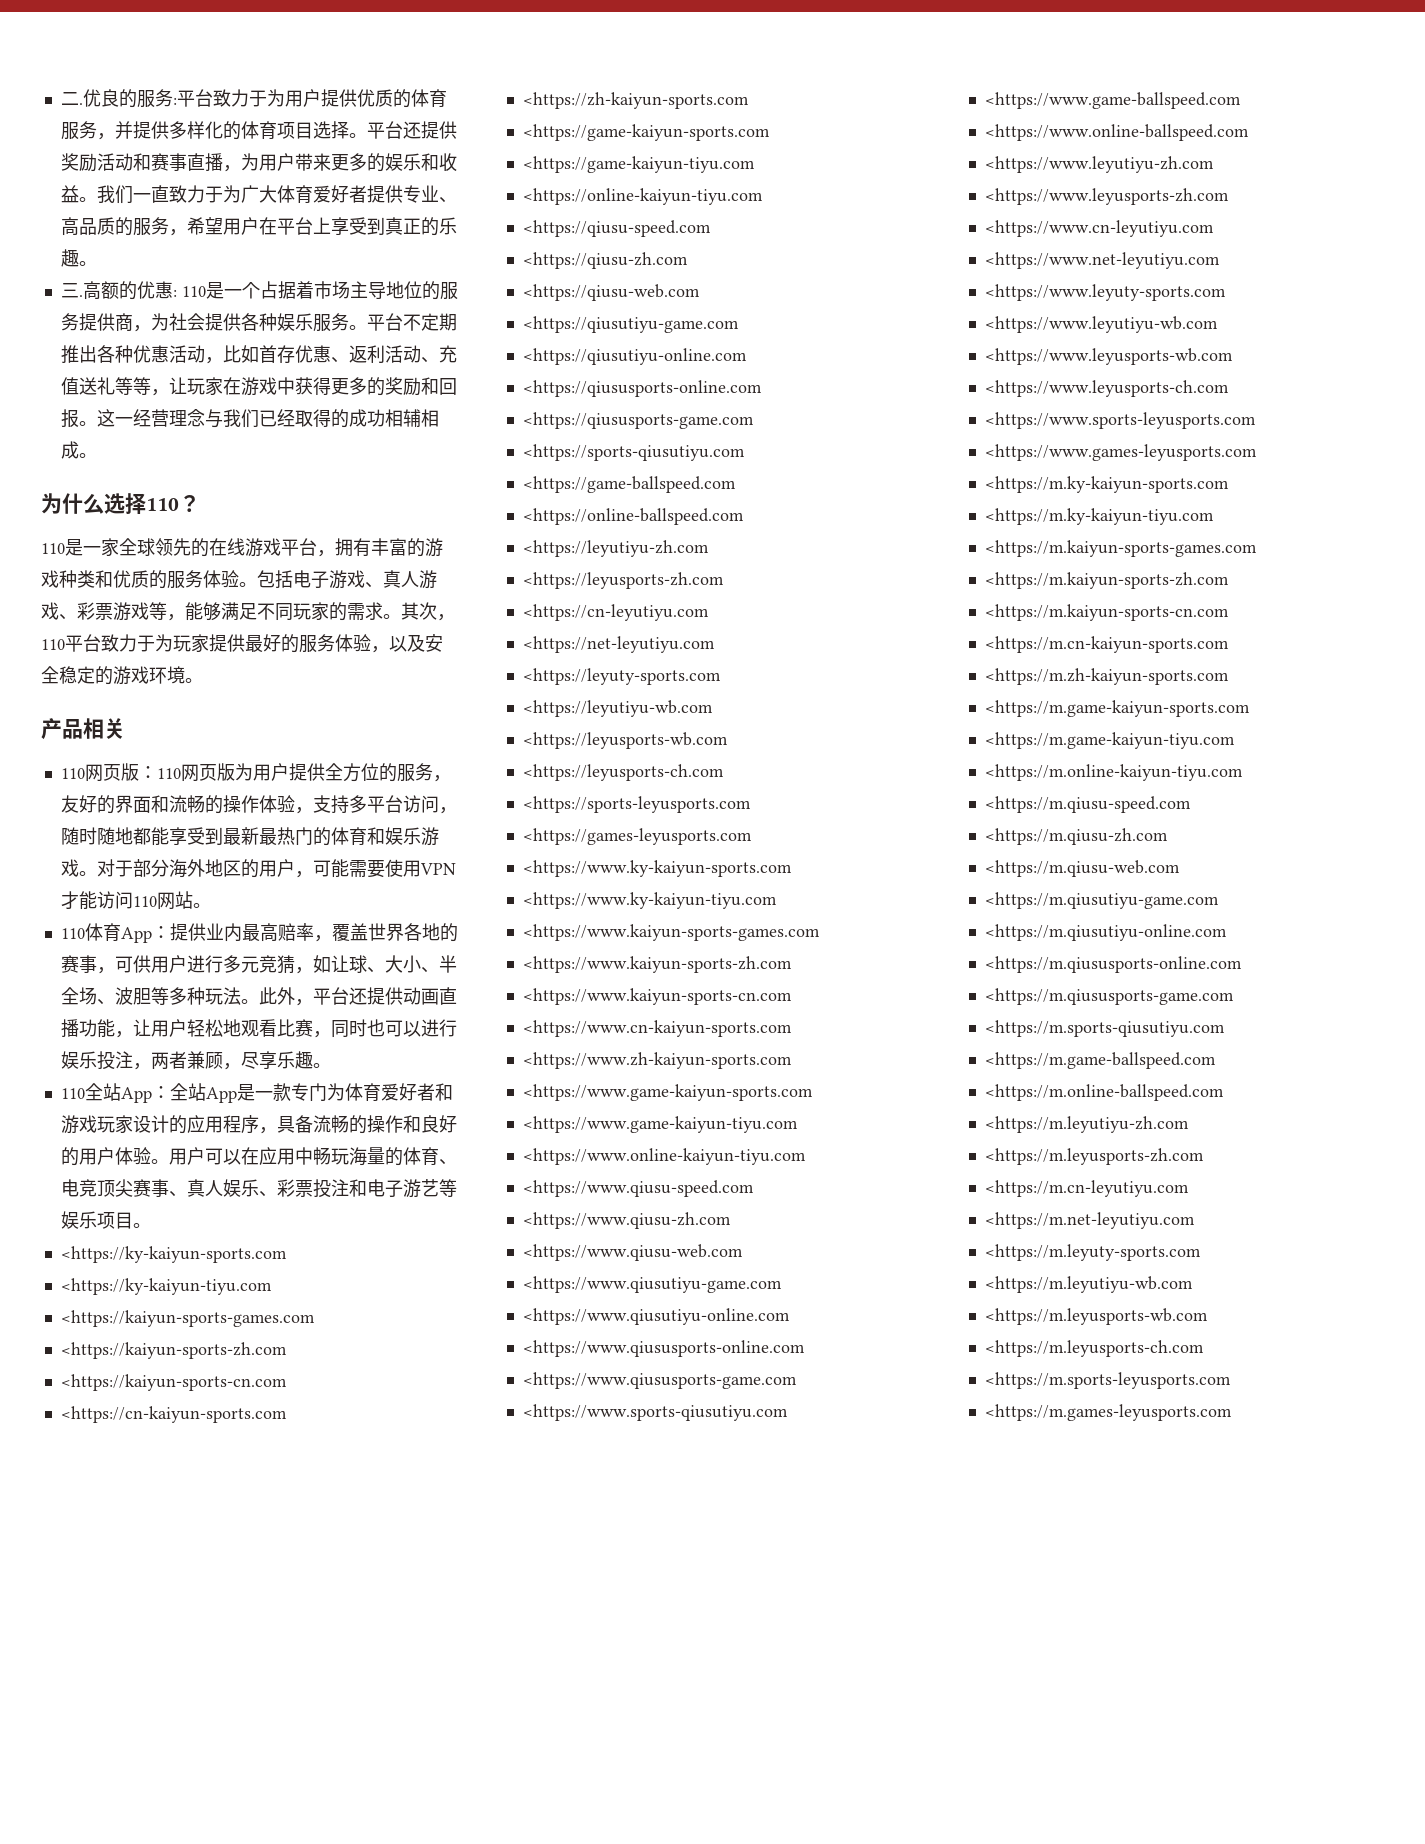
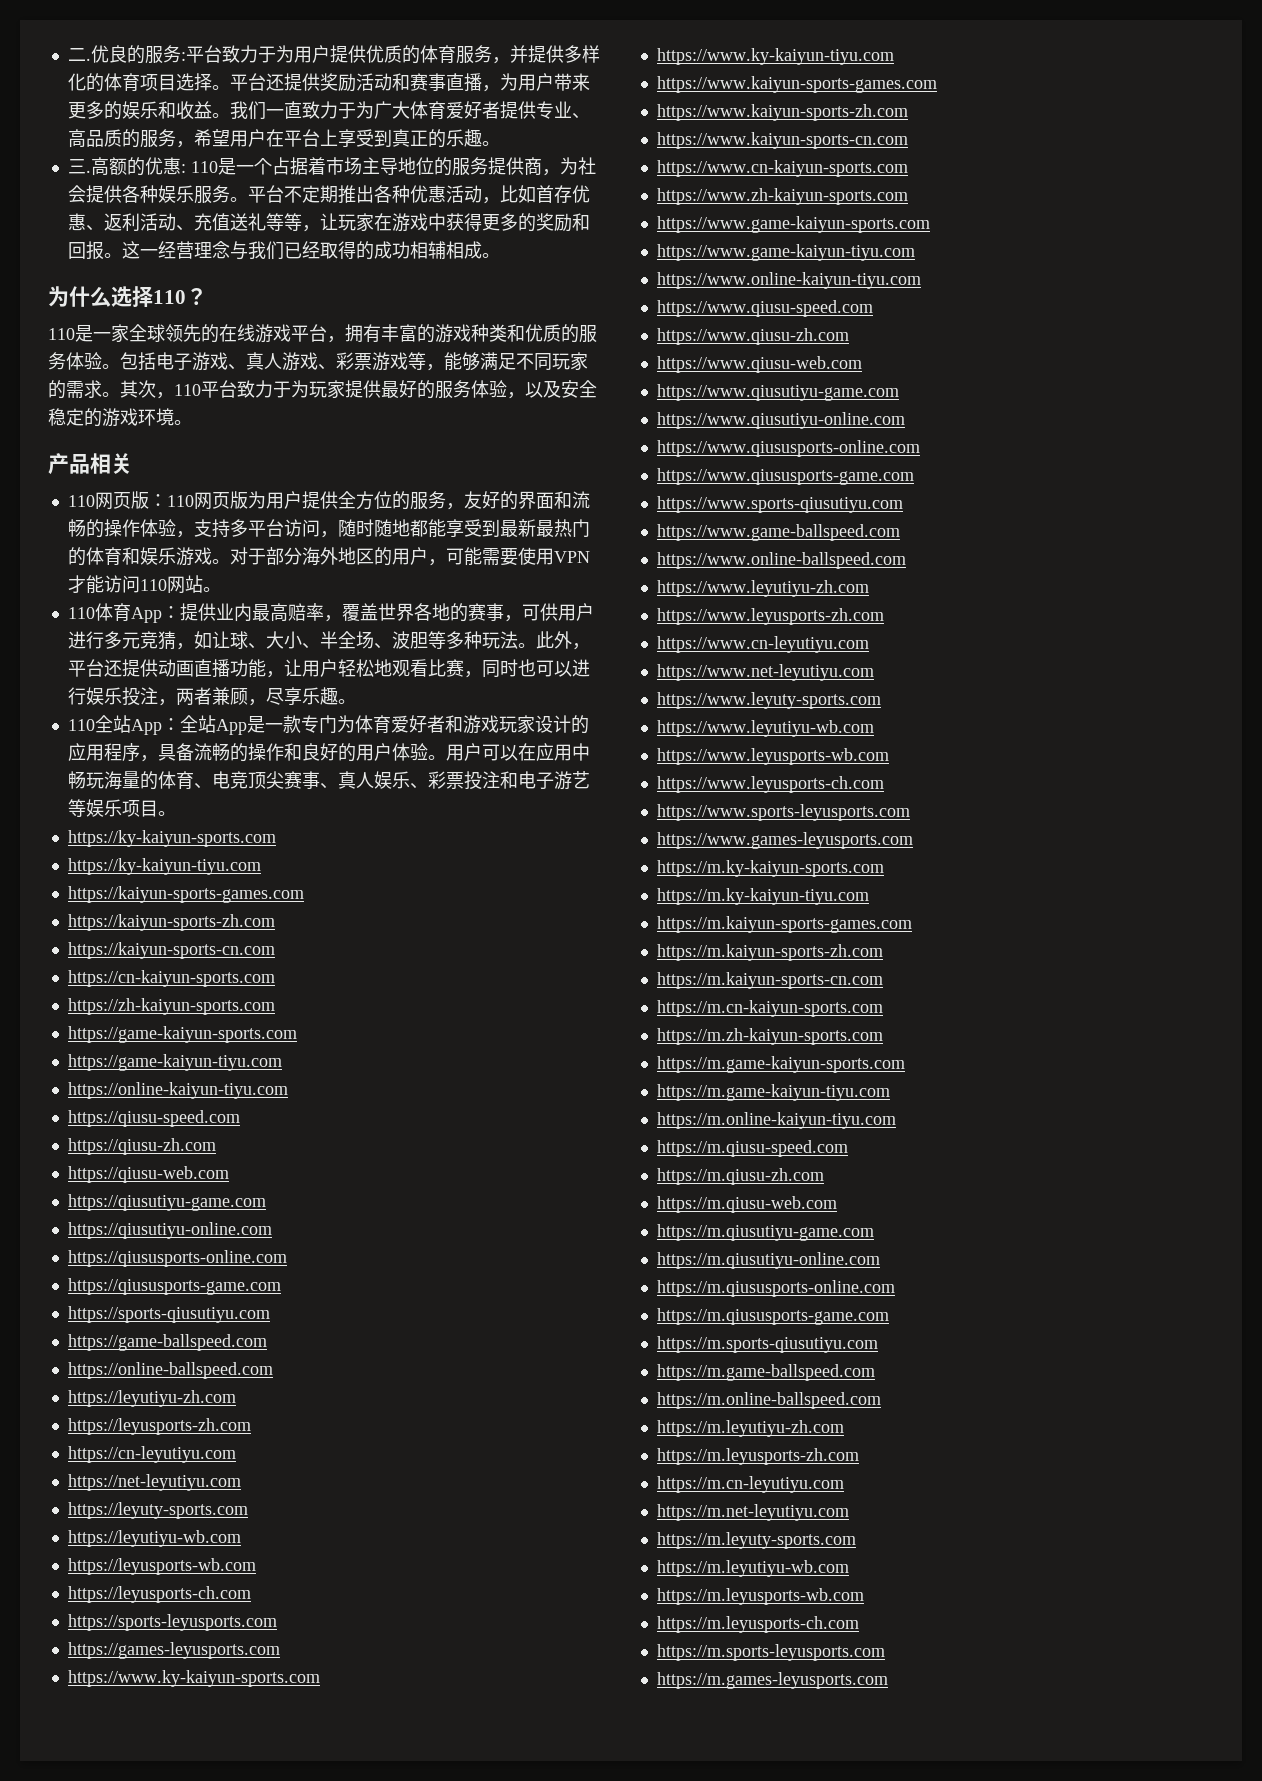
- <https://ky-kaiyun-sports.com
- <https://ky-kaiyun-tiyu.com
- <https://kaiyun-sports-games.com
- <https://kaiyun-sports-zh.com
- <https://kaiyun-sports-cn.com
- <https://cn-kaiyun-sports.com
- <https://zh-kaiyun-sports.com
- <https://game-kaiyun-sports.com
- <https://game-kaiyun-tiyu.com
- <https://online-kaiyun-tiyu.com
- <https://qiusu-speed.com
- <https://qiusu-zh.com
- <https://qiusu-web.com
- <https://qiusutiyu-game.com
- <https://qiusutiyu-online.com
- <https://qiususports-online.com
- <https://qiususports-game.com
- <https://sports-qiusutiyu.com
- <https://game-ballspeed.com
- <https://online-ballspeed.com
- <https://leyutiyu-zh.com
- <https://leyusports-zh.com
- <https://cn-leyutiyu.com
- <https://net-leyutiyu.com
- <https://leyuty-sports.com
- <https://leyutiyu-wb.com
- <https://leyusports-wb.com
- <https://leyusports-ch.com
- <https://sports-leyusports.com
- <https://games-leyusports.com
- <https://www.ky-kaiyun-sports.com
- <https://www.ky-kaiyun-tiyu.com
- <https://www.kaiyun-sports-games.com
- <https://www.kaiyun-sports-zh.com
- <https://www.kaiyun-sports-cn.com
- <https://www.cn-kaiyun-sports.com
- <https://www.zh-kaiyun-sports.com
- <https://www.game-kaiyun-sports.com
- <https://www.game-kaiyun-tiyu.com
- <https://www.online-kaiyun-tiyu.com
- <https://www.qiusu-speed.com
- <https://www.qiusu-zh.com
- <https://www.qiusu-web.com
- <https://www.qiusutiyu-game.com
- <https://www.qiusutiyu-online.com
- <https://www.qiususports-online.com
- <https://www.qiususports-game.com
- <https://www.sports-qiusutiyu.com
- <https://www.game-ballspeed.com
- <https://www.online-ballspeed.com
- <https://www.leyutiyu-zh.com
- <https://www.leyusports-zh.com
- <https://www.cn-leyutiyu.com
- <https://www.net-leyutiyu.com
- <https://www.leyuty-sports.com
- <https://www.leyutiyu-wb.com
- <https://www.leyusports-wb.com
- <https://www.leyusports-ch.com
- <https://www.sports-leyusports.com
- <https://www.games-leyusports.com
- <https://m.ky-kaiyun-sports.com
- <https://m.ky-kaiyun-tiyu.com
- <https://m.kaiyun-sports-games.com
- <https://m.kaiyun-sports-zh.com
- <https://m.kaiyun-sports-cn.com
- <https://m.cn-kaiyun-sports.com
- <https://m.zh-kaiyun-sports.com
- <https://m.game-kaiyun-sports.com
- <https://m.game-kaiyun-tiyu.com
- <https://m.online-kaiyun-tiyu.com
- <https://m.qiusu-speed.com
- <https://m.qiusu-zh.com
- <https://m.qiusu-web.com
- <https://m.qiusutiyu-game.com
- <https://m.qiusutiyu-online.com
- <https://m.qiususports-online.com
- <https://m.qiususports-game.com
- <https://m.sports-qiusutiyu.com
- <https://m.game-ballspeed.com
- <https://m.online-ballspeed.com
- <https://m.leyutiyu-zh.com
- <https://m.leyusports-zh.com
- <https://m.cn-leyutiyu.com
- <https://m.net-leyutiyu.com
- <https://m.leyuty-sports.com
- <https://m.leyutiyu-wb.com
- <https://m.leyusports-wb.com
- <https://m.leyusports-ch.com
- <https://m.sports-leyusports.com
- <https://m.games-leyusports.com
+ https://ky-kaiyun-sports.com
+ https://ky-kaiyun-tiyu.com
+ https://kaiyun-sports-games.com
+ https://kaiyun-sports-zh.com
+ https://kaiyun-sports-cn.com
+ https://cn-kaiyun-sports.com
+ https://zh-kaiyun-sports.com
+ https://game-kaiyun-sports.com
+ https://game-kaiyun-tiyu.com
+ https://online-kaiyun-tiyu.com
+ https://qiusu-speed.com
+ https://qiusu-zh.com
+ https://qiusu-web.com
+ https://qiusutiyu-game.com
+ https://qiusutiyu-online.com
+ https://qiususports-online.com
+ https://qiususports-game.com
+ https://sports-qiusutiyu.com
+ https://game-ballspeed.com
+ https://online-ballspeed.com
+ https://leyutiyu-zh.com
+ https://leyusports-zh.com
+ https://cn-leyutiyu.com
+ https://net-leyutiyu.com
+ https://leyuty-sports.com
+ https://leyutiyu-wb.com
+ https://leyusports-wb.com
+ https://leyusports-ch.com
+ https://sports-leyusports.com
+ https://games-leyusports.com
+ https://www.ky-kaiyun-sports.com
+ https://www.ky-kaiyun-tiyu.com
+ https://www.kaiyun-sports-games.com
+ https://www.kaiyun-sports-zh.com
+ https://www.kaiyun-sports-cn.com
+ https://www.cn-kaiyun-sports.com
+ https://www.zh-kaiyun-sports.com
+ https://www.game-kaiyun-sports.com
+ https://www.game-kaiyun-tiyu.com
+ https://www.online-kaiyun-tiyu.com
+ https://www.qiusu-speed.com
+ https://www.qiusu-zh.com
+ https://www.qiusu-web.com
+ https://www.qiusutiyu-game.com
+ https://www.qiusutiyu-online.com
+ https://www.qiususports-online.com
+ https://www.qiususports-game.com
+ https://www.sports-qiusutiyu.com
+ https://www.game-ballspeed.com
+ https://www.online-ballspeed.com
+ https://www.leyutiyu-zh.com
+ https://www.leyusports-zh.com
+ https://www.cn-leyutiyu.com
+ https://www.net-leyutiyu.com
+ https://www.leyuty-sports.com
+ https://www.leyutiyu-wb.com
+ https://www.leyusports-wb.com
+ https://www.leyusports-ch.com
+ https://www.sports-leyusports.com
+ https://www.games-leyusports.com
+ https://m.ky-kaiyun-sports.com
+ https://m.ky-kaiyun-tiyu.com
+ https://m.kaiyun-sports-games.com
+ https://m.kaiyun-sports-zh.com
+ https://m.kaiyun-sports-cn.com
+ https://m.cn-kaiyun-sports.com
+ https://m.zh-kaiyun-sports.com
+ https://m.game-kaiyun-sports.com
+ https://m.game-kaiyun-tiyu.com
+ https://m.online-kaiyun-tiyu.com
+ https://m.qiusu-speed.com
+ https://m.qiusu-zh.com
+ https://m.qiusu-web.com
+ https://m.qiusutiyu-game.com
+ https://m.qiusutiyu-online.com
+ https://m.qiususports-online.com
+ https://m.qiususports-game.com
+ https://m.sports-qiusutiyu.com
+ https://m.game-ballspeed.com
+ https://m.online-ballspeed.com
+ https://m.leyutiyu-zh.com
+ https://m.leyusports-zh.com
+ https://m.cn-leyutiyu.com
+ https://m.net-leyutiyu.com
+ https://m.leyuty-sports.com
+ https://m.leyutiyu-wb.com
+ https://m.leyusports-wb.com
+ https://m.leyusports-ch.com
+ https://m.sports-leyusports.com
+ https://m.games-leyusports.com

